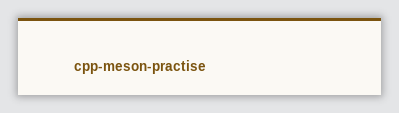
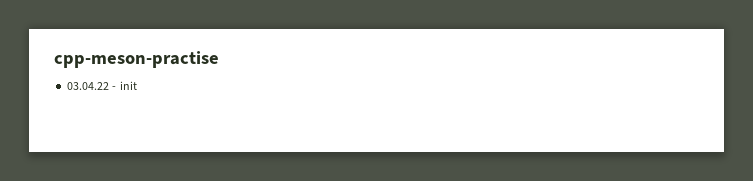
+ 03.04.22 - init

